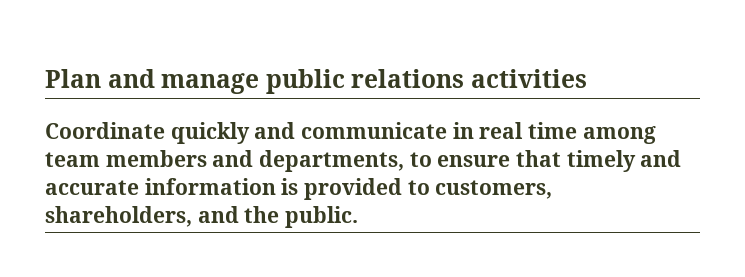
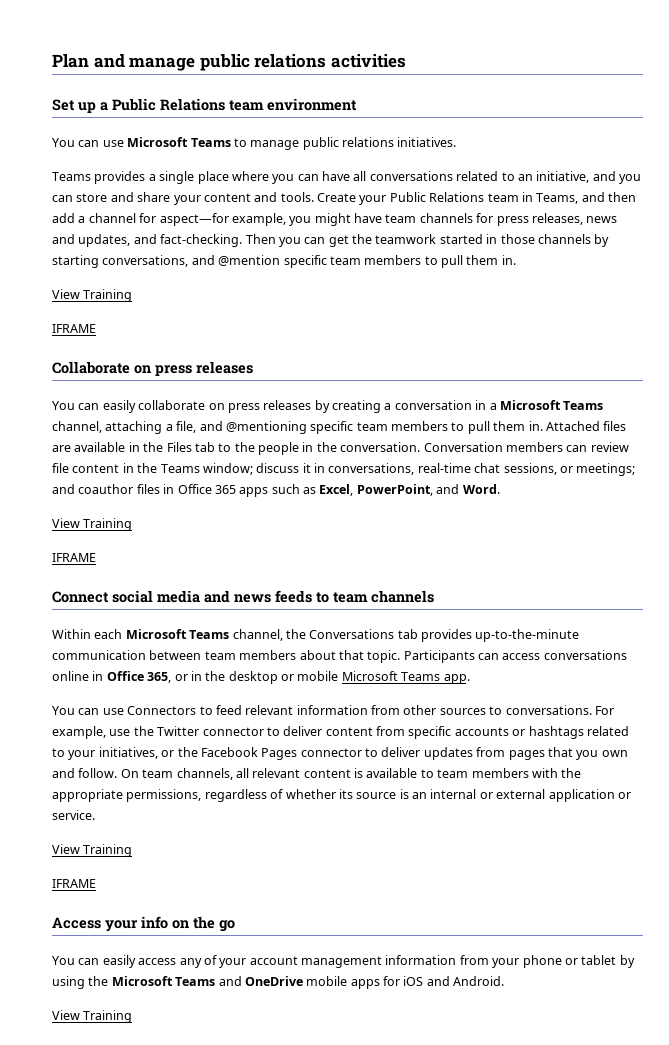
- Coordinate quickly and communicate in real time among team members and departments, to ensure that timely and accurate information is provided to customers, shareholders, and the public.
+ Set up a Public Relations team environment
+ You can use Microsoft Teams to manage public relations initiatives.
+ Teams provides a single place where you can have all conversations related to an initiative, and you can store and share your content and tools. Create your Public Relations team in Teams, and then add a channel for aspect—for example, you might have team channels for press releases, news and updates, and fact-checking. Then you can get the teamwork started in those channels by starting conversations, and @mention specific team members to pull them in.
+ View Training
+ IFRAME
+ Collaborate on press releases
+ You can easily collaborate on press releases by creating a conversation in a Microsoft Teams channel, attaching a file, and @mentioning specific team members to pull them in. Attached files are available in the Files tab to the people in the conversation. Conversation members can review file content in the Teams window; discuss it in conversations, real-time chat sessions, or meetings; and coauthor files in Office 365 apps such as Excel, PowerPoint, and Word.
+ View Training
+ IFRAME
+ Connect social media and news feeds to team channels
+ Within each Microsoft Teams channel, the Conversations tab provides up-to-the-minute communication between team members about that topic. Participants can access conversations online in Office 365, or in the desktop or mobile Microsoft Teams app.
+ You can use Connectors to feed relevant information from other sources to conversations. For example, use the Twitter connector to deliver content from specific accounts or hashtags related to your initiatives, or the Facebook Pages connector to deliver updates from pages that you own and follow. On team channels, all relevant content is available to team members with the appropriate permissions, regardless of whether its source is an internal or external application or service.
+ View Training
+ IFRAME
+ Access your info on the go
+ You can easily access any of your account management information from your phone or tablet by using the Microsoft Teams and OneDrive mobile apps for iOS and Android.
+ View Training

